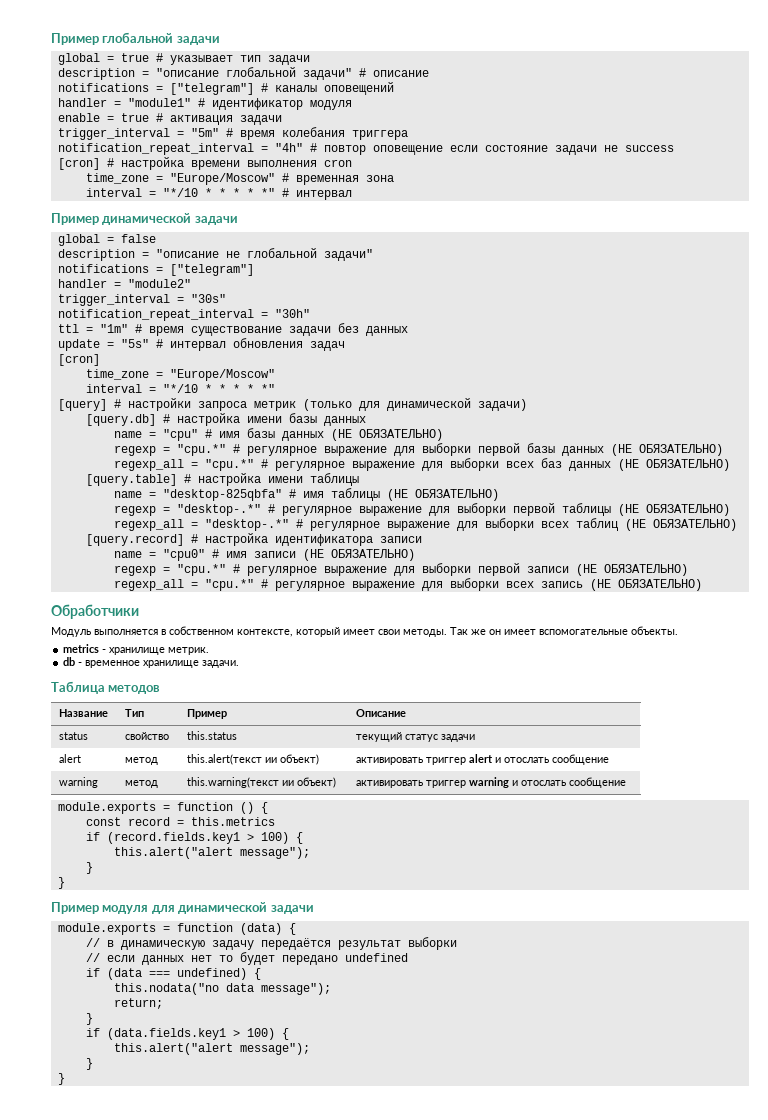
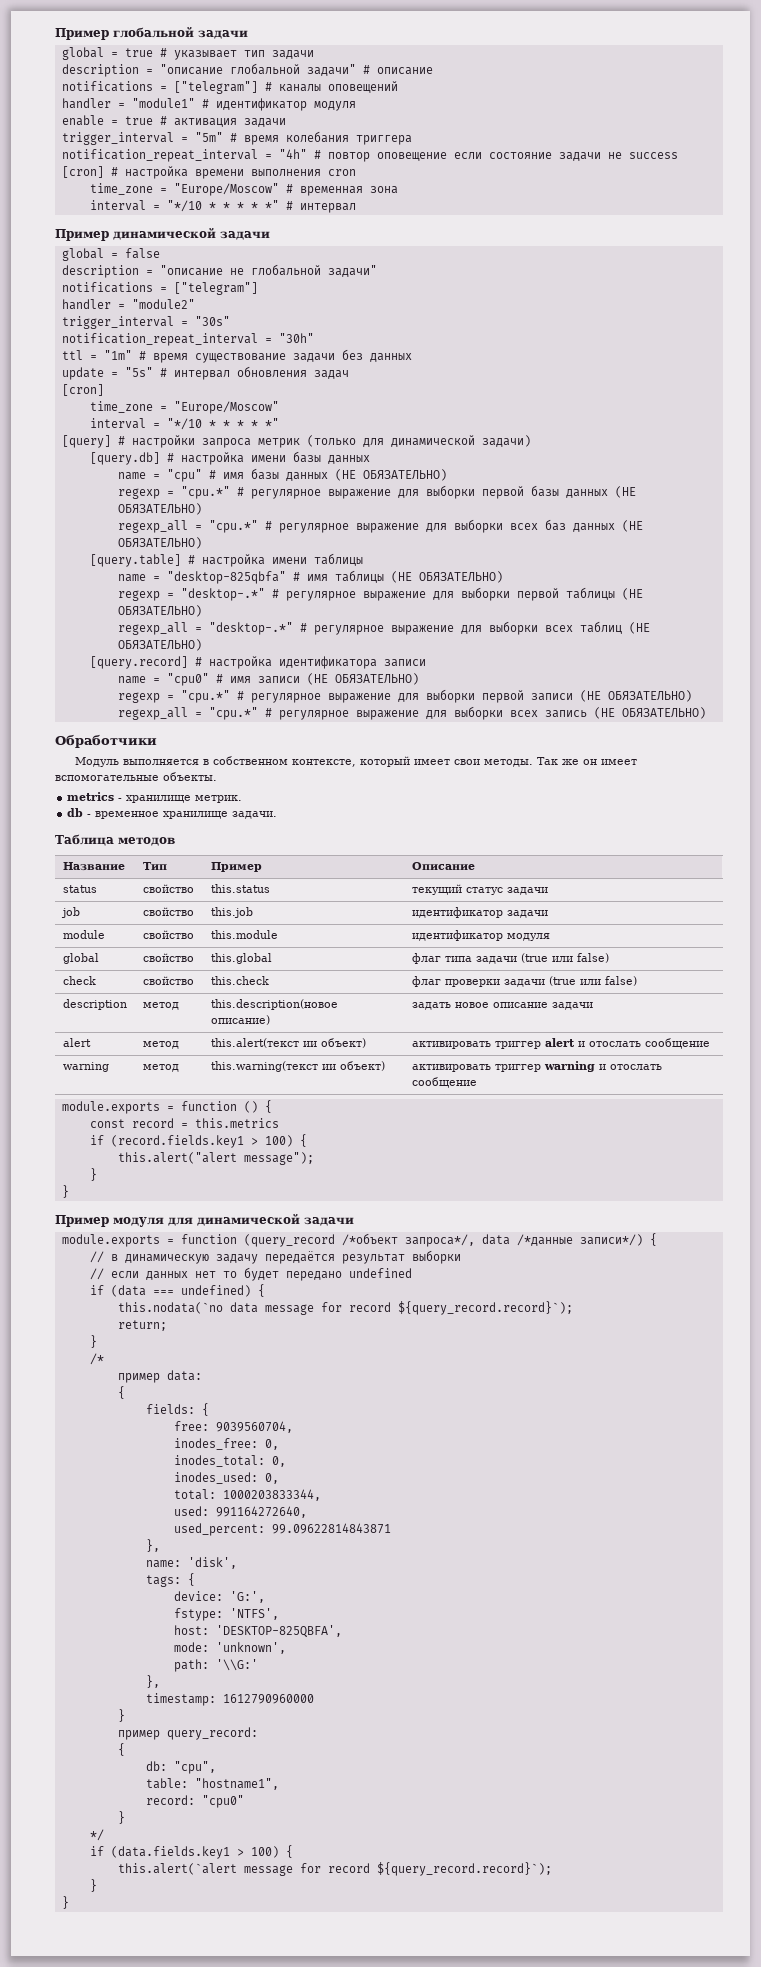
+ job | свойство | this.job | идентификатор задачи
+ module | свойство | this.module | идентификатор модуля
+ global | свойство | this.global | флаг типа задачи (true или false)
+ check | свойство | this.check | флаг проверки задачи (true или false)
+ description | метод | this.description(новое описание) | задать новое описание задачи
- module.exports = function (data) {
+ module.exports = function (query_record /*объект запроса*/, data /*данные записи*/) {
- this.nodata("no data message");
+ this.nodata(`no data message for record ${query_record.record}`);
  return;
  }
+ /*
+ пример data:
+ {
+ fields: {
+ free: 9039560704,
+ inodes_free: 0,
+ inodes_total: 0,
+ inodes_used: 0,
+ total: 1000203833344,
+ used: 991164272640,
+ used_percent: 99.09622814843871
+ },
+ name: 'disk',
+ tags: {
+ device: 'G:',
+ fstype: 'NTFS',
+ host: 'DESKTOP-825QBFA',
+ mode: 'unknown',
+ path: '\\G:'
+ },
+ timestamp: 1612790960000
+ }
+ пример query_record:
+ {
+ db: "cpu",
+ table: "hostname1",
+ record: "cpu0"
+ }
+ */
  if (data.fields.key1 > 100) {
- this.alert("alert message");
+ this.alert(`alert message for record ${query_record.record}`);

